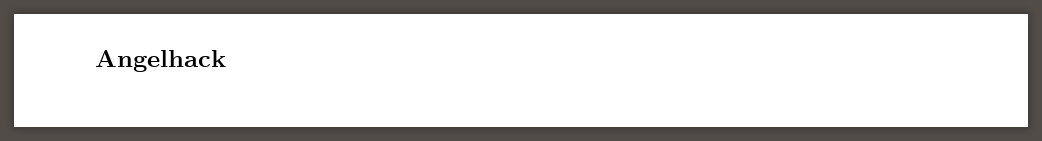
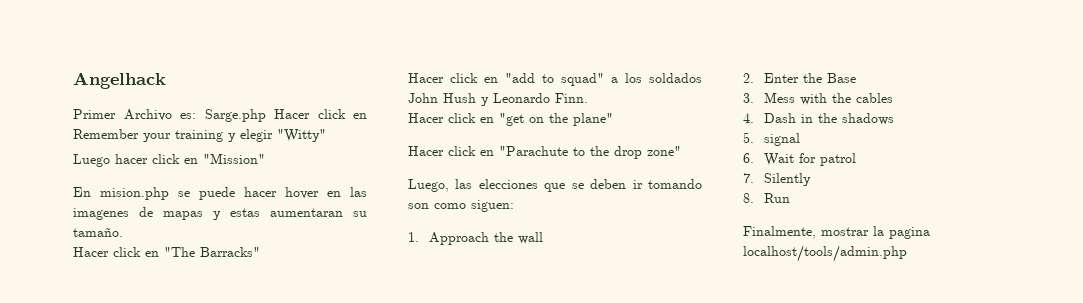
+ Primer Archivo es: Sarge.php Hacer click en Remember your training y elegir "Witty"
+ Luego hacer click en "Mission"
+ En mision.php se puede hacer hover en las imagenes de mapas y estas aumentaran su tamaño.
+ Hacer click en "The Barracks"
+ Hacer click en "add to squad" a los soldados John Hush y Leonardo Finn.
+ Hacer click en "get on the plane"
+ Hacer click en "Parachute to the drop zone"
+ Luego, las elecciones que se deben ir tomando son como siguen:
+ 1. Approach the wall
+ 2. Enter the Base
+ 3. Mess with the cables
+ 4. Dash in the shadows
+ 5. signal
+ 6. Wait for patrol
+ 7. Silently
+ 8. Run
+ Finalmente, mostrar la pagina localhost/tools/admin.php

